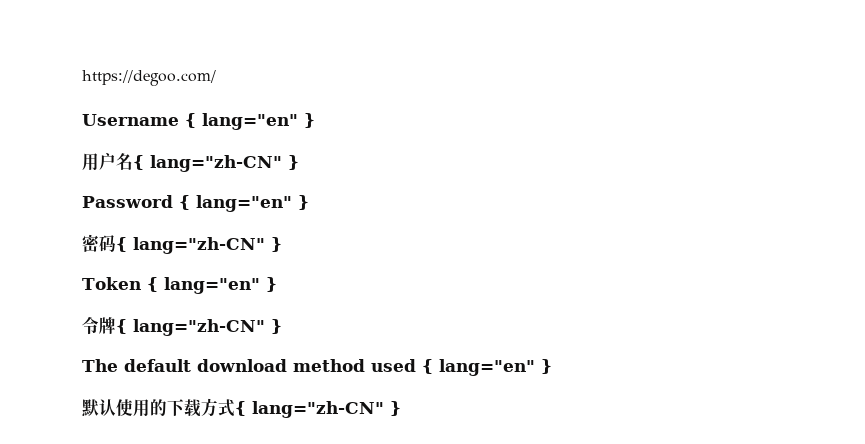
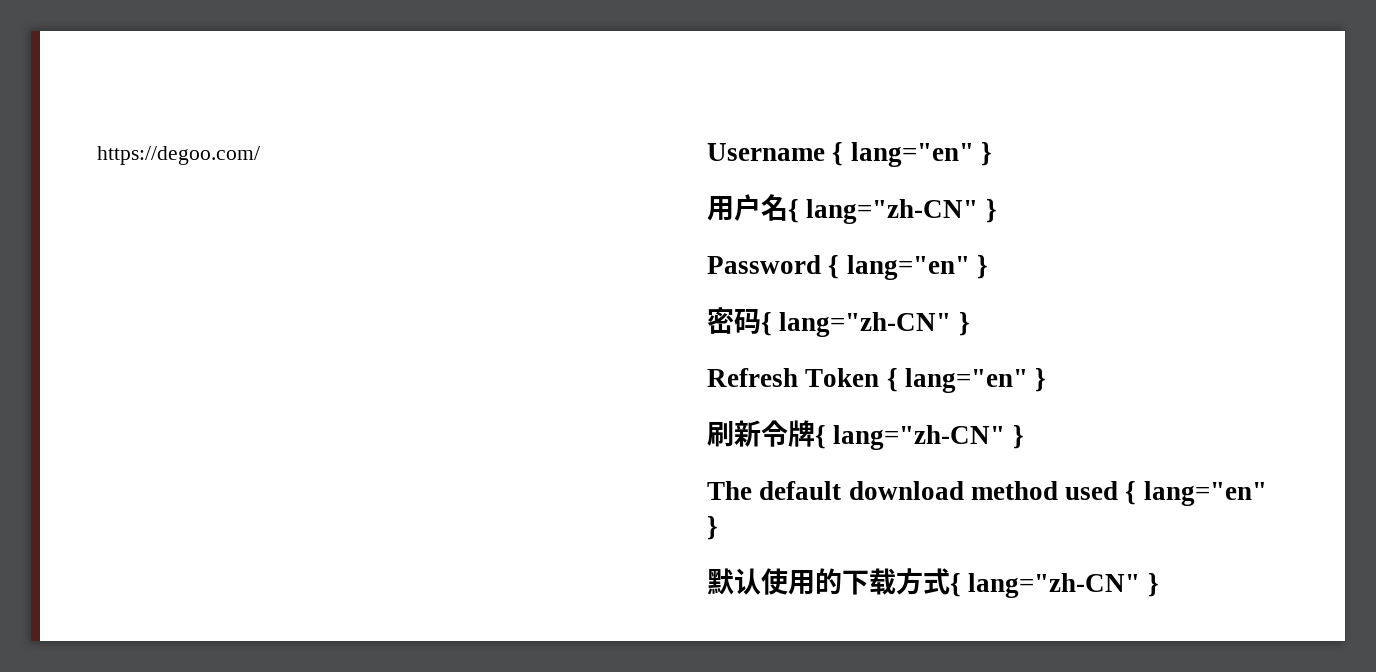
- Token { lang="en" }
+ Refresh Token { lang="en" }
- 令牌{ lang="zh-CN" }
+ 刷新令牌{ lang="zh-CN" }

